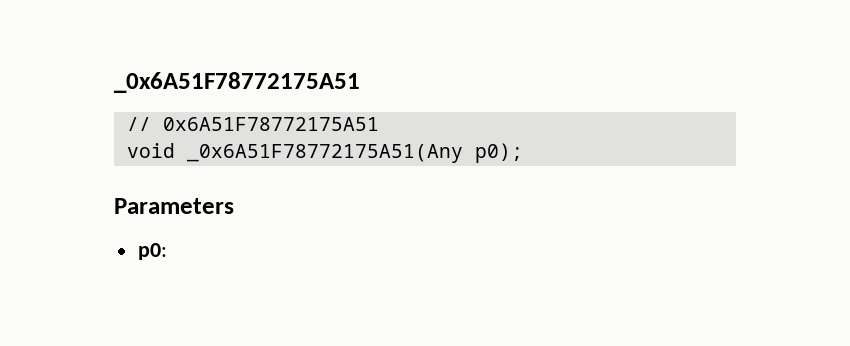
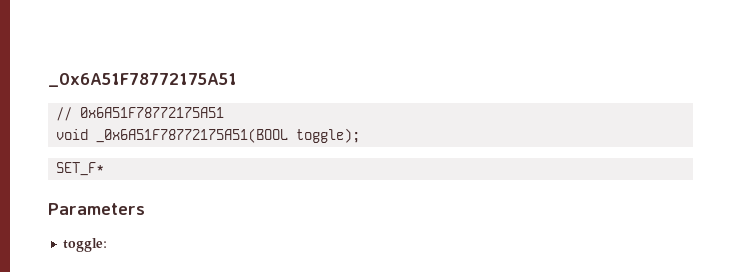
- void _0x6A51F78772175A51(Any p0);
+ void _0x6A51F78772175A51(BOOL toggle);
+ SET_F*
- p0:
+ toggle:

